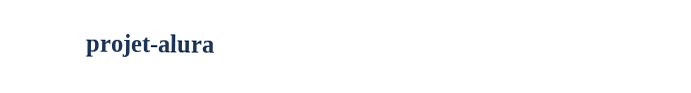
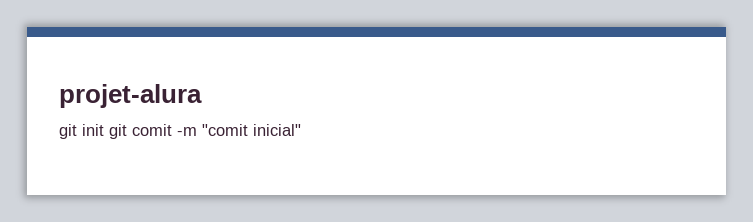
+ git init git comit -m "comit inicial"

